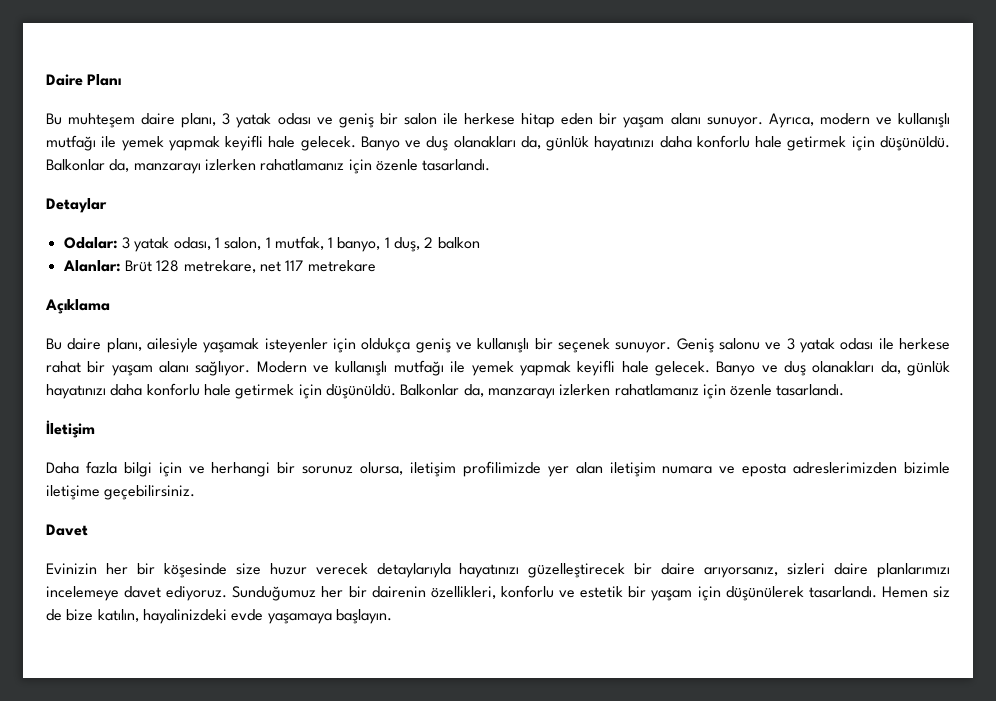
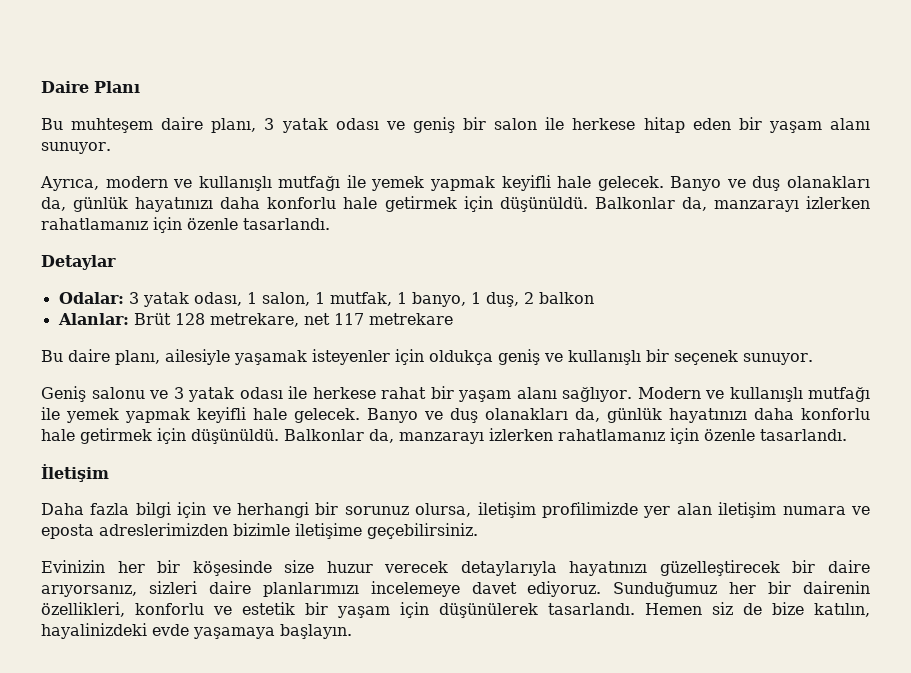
- Bu muhteşem daire planı, 3 yatak odası ve geniş bir salon ile herkese hitap eden bir yaşam alanı sunuyor. Ayrıca, modern ve kullanışlı mutfağı ile yemek yapmak keyifli hale gelecek.
+ Bu muhteşem daire planı, 3 yatak odası ve geniş bir salon ile herkese hitap eden bir yaşam alanı sunuyor.
+ Ayrıca, modern ve kullanışlı mutfağı ile yemek yapmak keyifli hale gelecek.
- Açıklama
- Bu daire planı, ailesiyle yaşamak isteyenler için oldukça geniş ve kullanışlı bir seçenek sunuyor. Geniş salonu ve 3 yatak odası ile herkese rahat bir yaşam alanı sağlıyor.
+ Bu daire planı, ailesiyle yaşamak isteyenler için oldukça geniş ve kullanışlı bir seçenek sunuyor.
+ Geniş salonu ve 3 yatak odası ile herkese rahat bir yaşam alanı sağlıyor.
- Davet

